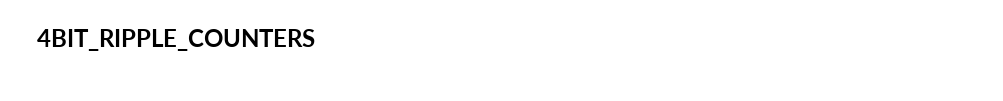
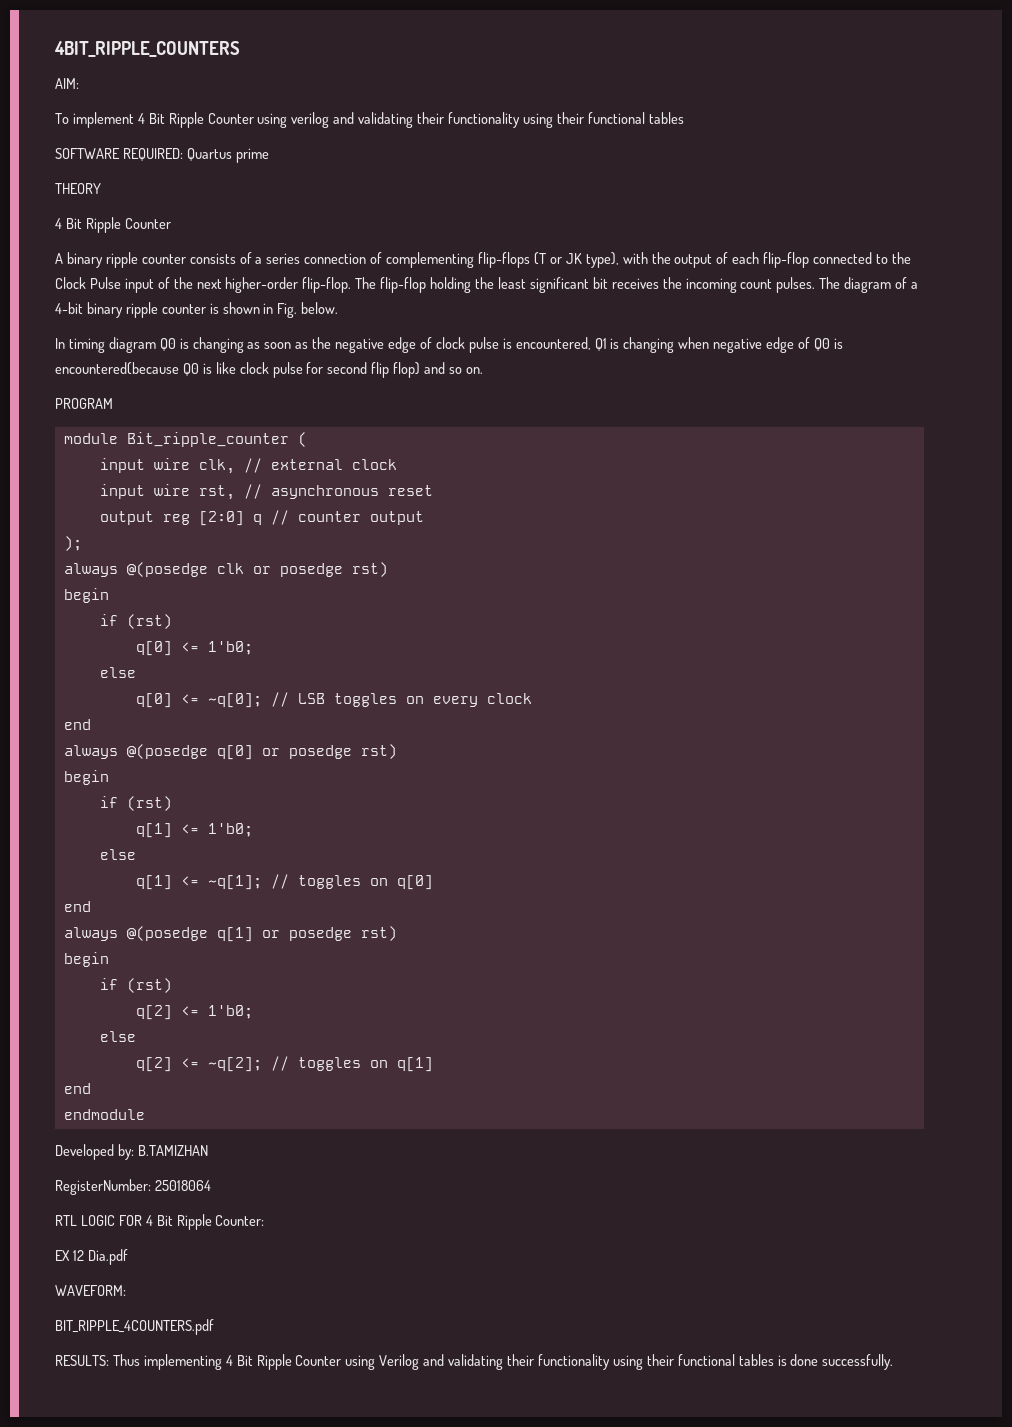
+ AIM:
+ To implement 4 Bit Ripple Counter using verilog and validating their functionality using their functional tables
+ SOFTWARE REQUIRED: Quartus prime
+ THEORY
+ 4 Bit Ripple Counter
+ A binary ripple counter consists of a series connection of complementing flip-flops (T or JK type), with the output of each flip-flop connected to the Clock Pulse input of the next higher-order flip-flop. The flip-flop holding the least significant bit receives the incoming count pulses. The diagram of a 4-bit binary ripple counter is shown in Fig. below.
+ In timing diagram Q0 is changing as soon as the negative edge of clock pulse is encountered, Q1 is changing when negative edge of Q0 is encountered(because Q0 is like clock pulse for second flip flop) and so on.
+ PROGRAM
+ module Bit_ripple_counter (
+ input wire clk, // external clock
+ input wire rst, // asynchronous reset
+ output reg [2:0] q // counter output
+ );
+ always @(posedge clk or posedge rst)
+ begin
+ if (rst)
+ q[0] <= 1'b0;
+ else
+ q[0] <= ~q[0]; // LSB toggles on every clock
+ end
+ always @(posedge q[0] or posedge rst)
+ begin
+ if (rst)
+ q[1] <= 1'b0;
+ else
+ q[1] <= ~q[1]; // toggles on q[0]
+ end
+ always @(posedge q[1] or posedge rst)
+ begin
+ if (rst)
+ q[2] <= 1'b0;
+ else
+ q[2] <= ~q[2]; // toggles on q[1]
+ end
+ endmodule
+ Developed by: B.TAMIZHAN
+ RegisterNumber: 25018064
+ RTL LOGIC FOR 4 Bit Ripple Counter:
+ EX 12 Dia.pdf
+ WAVEFORM:
+ BIT_RIPPLE_4COUNTERS.pdf
+ RESULTS: Thus implementing 4 Bit Ripple Counter using Verilog and validating their functionality using their functional tables is done successfully.

